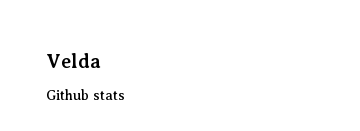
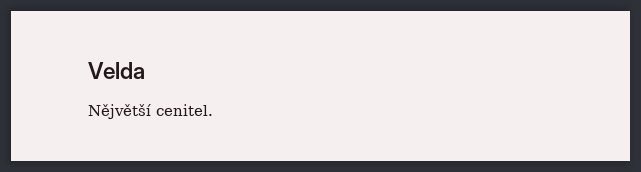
- Github stats
+ Nějvětší cenitel.

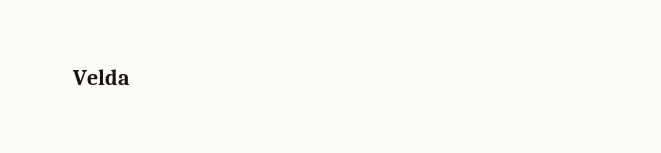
- Nějvětší cenitel.

